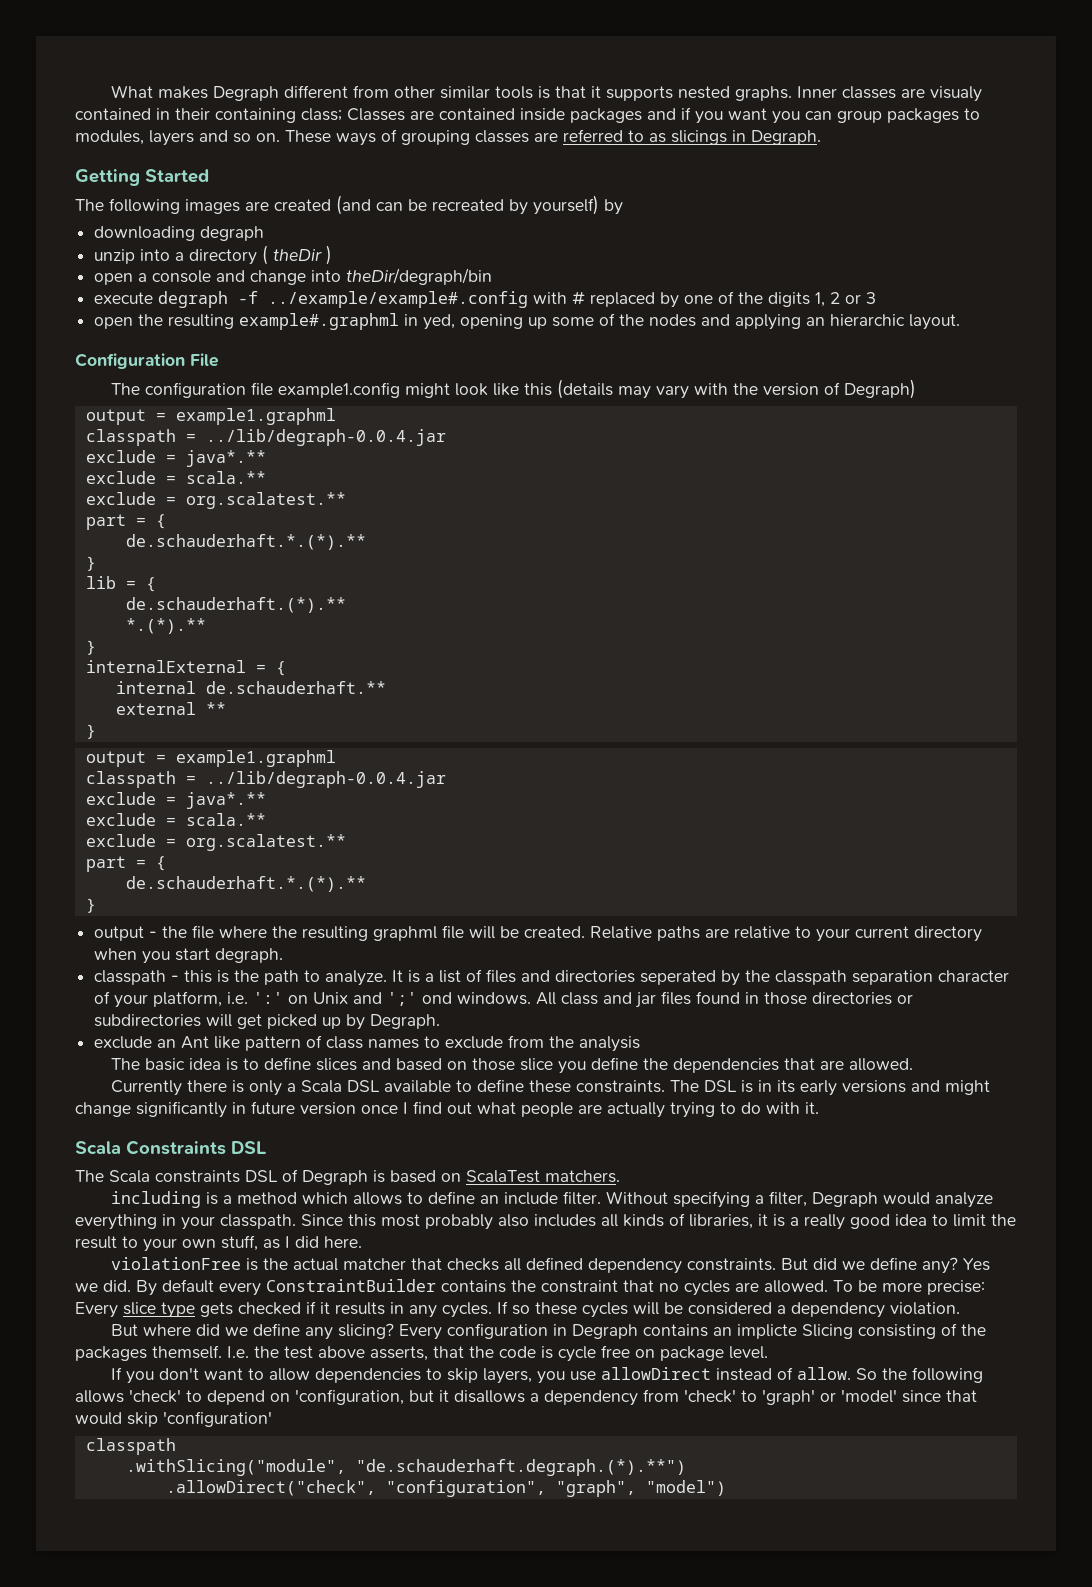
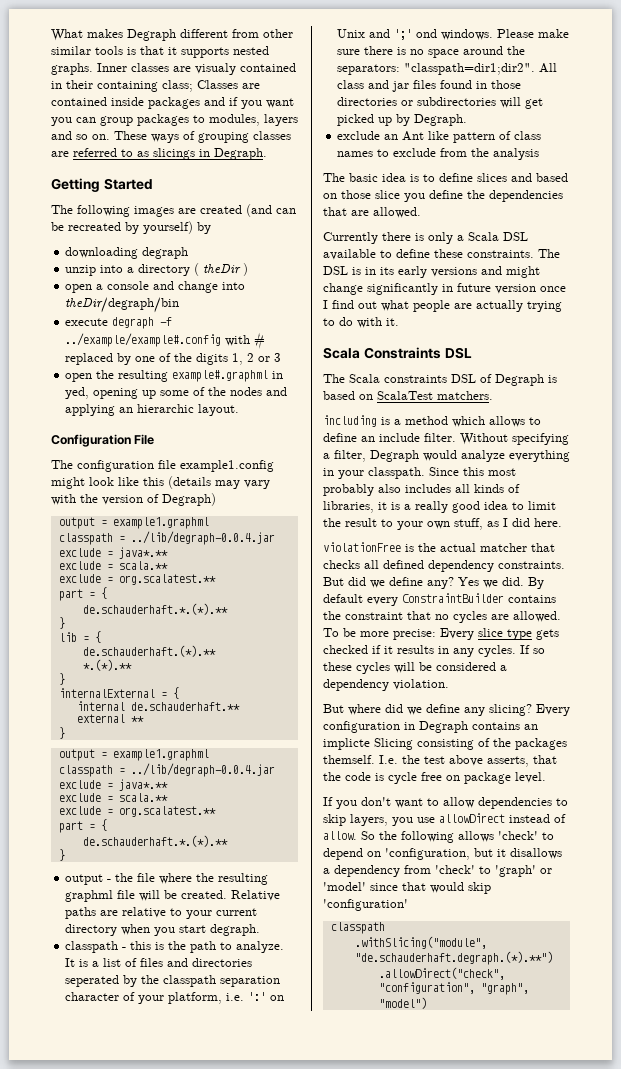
+ Please make sure there is no space around the separators: "classpath=dir1;dir2".

